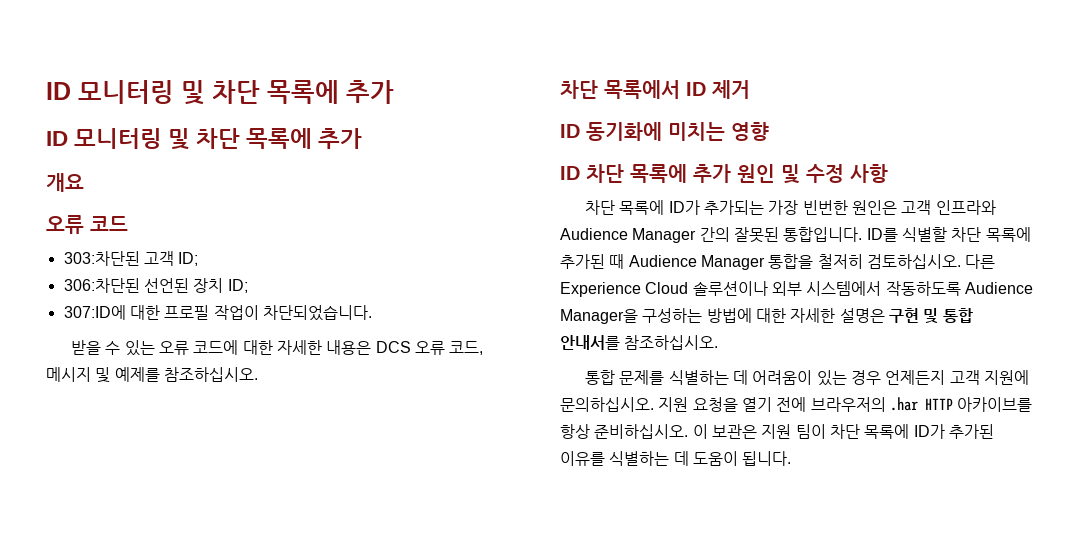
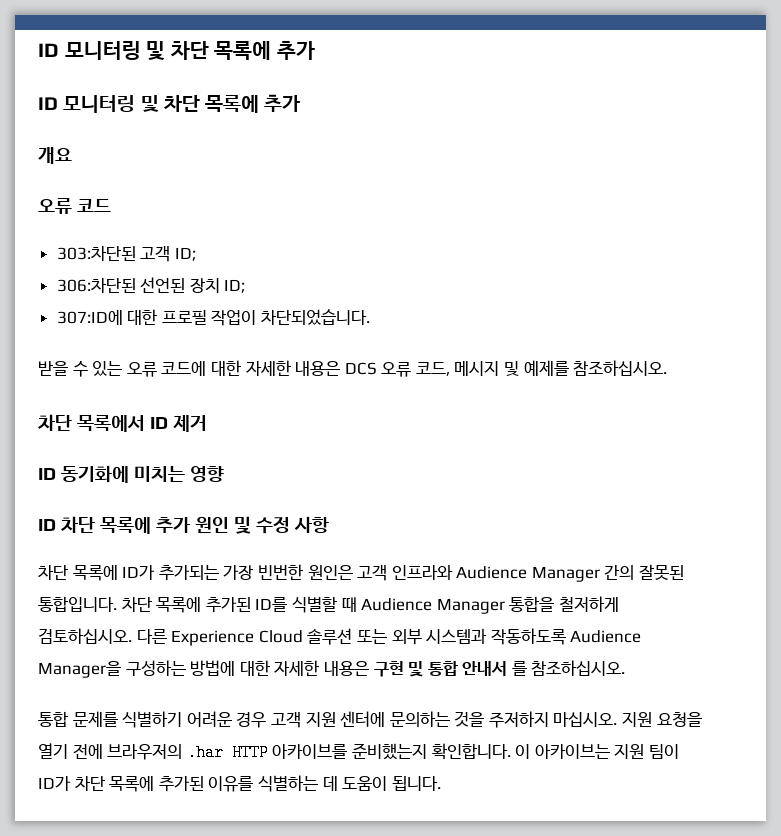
- ID를 식별할 차단 목록에 추가된 때 Audience Manager 통합을 철저히 검토하십시오.
+ 차단 목록에 추가된 ID를 식별할 때 Audience Manager 통합을 철저하게 검토하십시오.
- 다른 Experience Cloud 솔루션이나 외부 시스템에서 작동하도록 Audience Manager을 구성하는 방법에 대한 자세한 설명은 구현 및 통합 안내서를 참조하십시오.
+ 다른 Experience Cloud 솔루션 또는 외부 시스템과 작동하도록 Audience Manager을 구성하는 방법에 대한 자세한 내용은 구현 및 통합 안내서 를 참조하십시오.
- 통합 문제를 식별하는 데 어려움이 있는 경우 언제든지 고객 지원에 문의하십시오.
+ 통합 문제를 식별하기 어려운 경우 고객 지원 센터에 문의하는 것을 주저하지 마십시오.
- 지원 요청을 열기 전에 브라우저의 .har HTTP 아카이브를 항상 준비하십시오. 이 보관은 지원 팀이 차단 목록에 ID가 추가된 이유를 식별하는 데 도움이 됩니다.
+ 지원 요청을 열기 전에 브라우저의 .har HTTP 아카이브를 준비했는지 확인합니다. 이 아카이브는 지원 팀이 ID가 차단 목록에 추가된 이유를 식별하는 데 도움이 됩니다.

